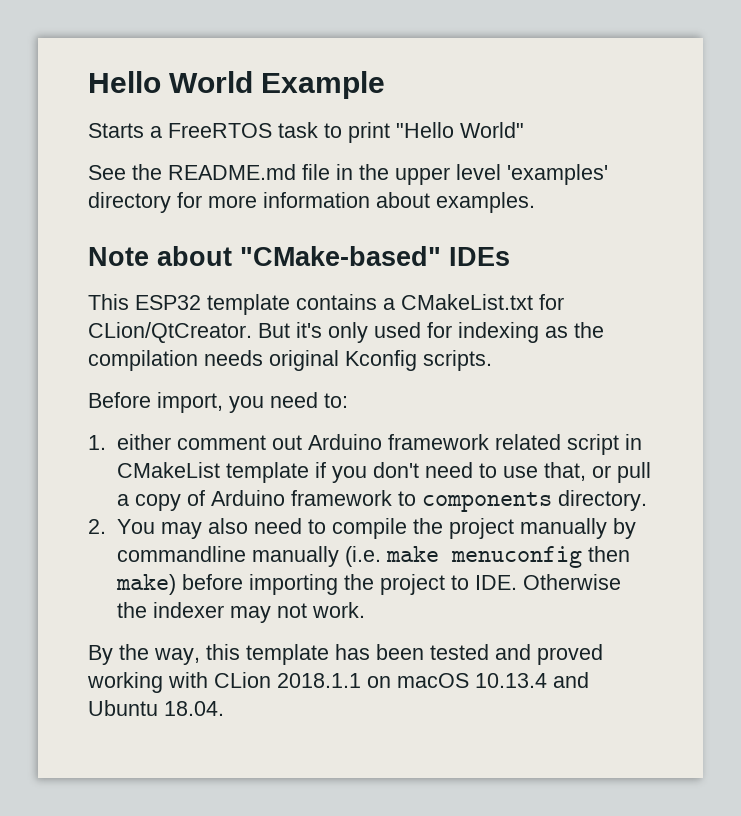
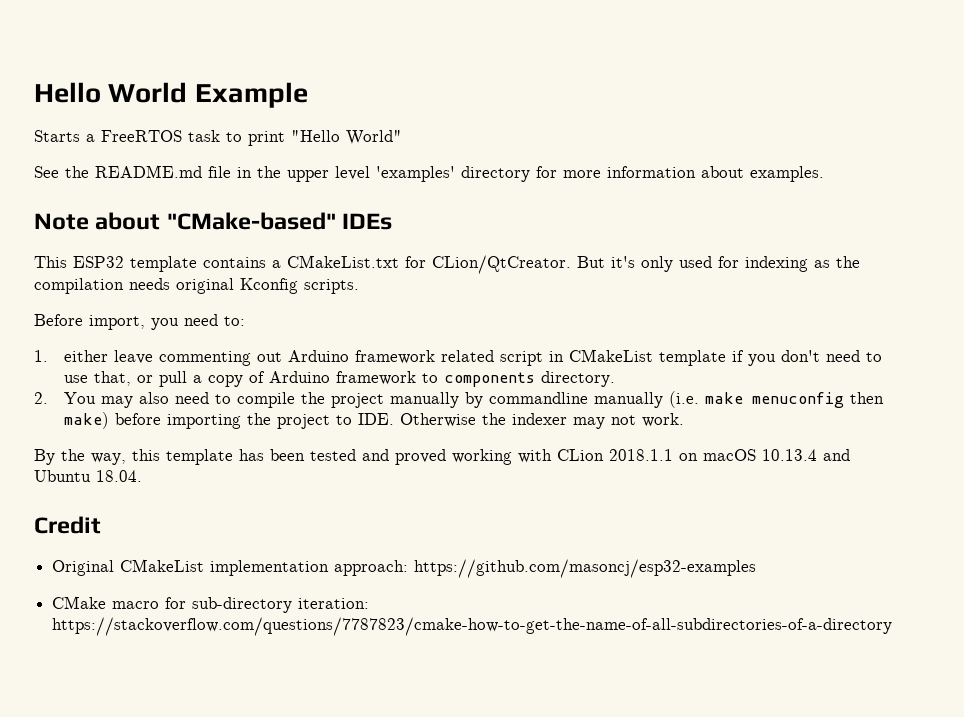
- 1. either comment out Arduino framework related script in CMakeList template if you don't need to use that, or pull a copy of Arduino framework to components directory.
+ 1. either leave commenting out Arduino framework related script in CMakeList template if you don't need to use that, or pull a copy of Arduino framework to components directory.
+ Credit
+ Original CMakeList implementation approach: https://github.com/masoncj/esp32-examples
+ CMake macro for sub-directory iteration: https://stackoverflow.com/questions/7787823/cmake-how-to-get-the-name-of-all-subdirectories-of-a-directory

